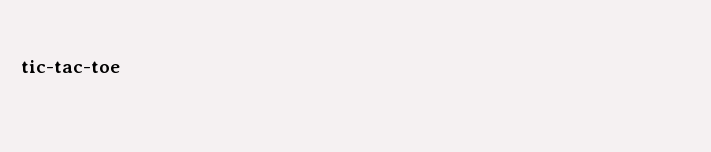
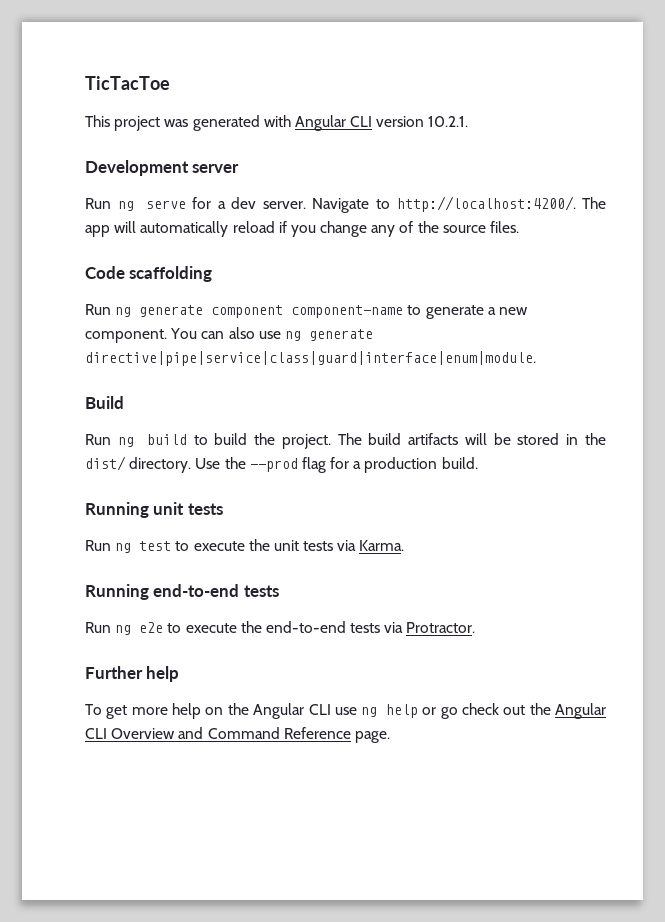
- tic-tac-toe
+ TicTacToe
+ This project was generated with Angular CLI version 10.2.1.
+ Development server
+ Run ng serve for a dev server. Navigate to http://localhost:4200/. The app will automatically reload if you change any of the source files.
+ Code scaffolding
+ Run ng generate component component-name to generate a new component. You can also use ng generate directive|pipe|service|class|guard|interface|enum|module.
+ Build
+ Run ng build to build the project. The build artifacts will be stored in the dist/ directory. Use the --prod flag for a production build.
+ Running unit tests
+ Run ng test to execute the unit tests via Karma.
+ Running end-to-end tests
+ Run ng e2e to execute the end-to-end tests via Protractor.
+ Further help
+ To get more help on the Angular CLI use ng help or go check out the Angular CLI Overview and Command Reference page.

